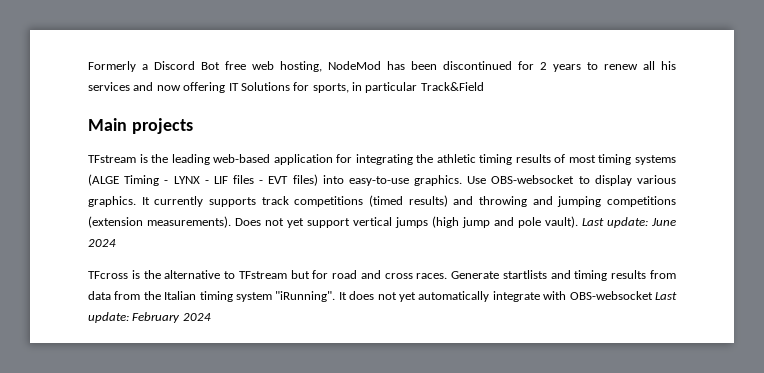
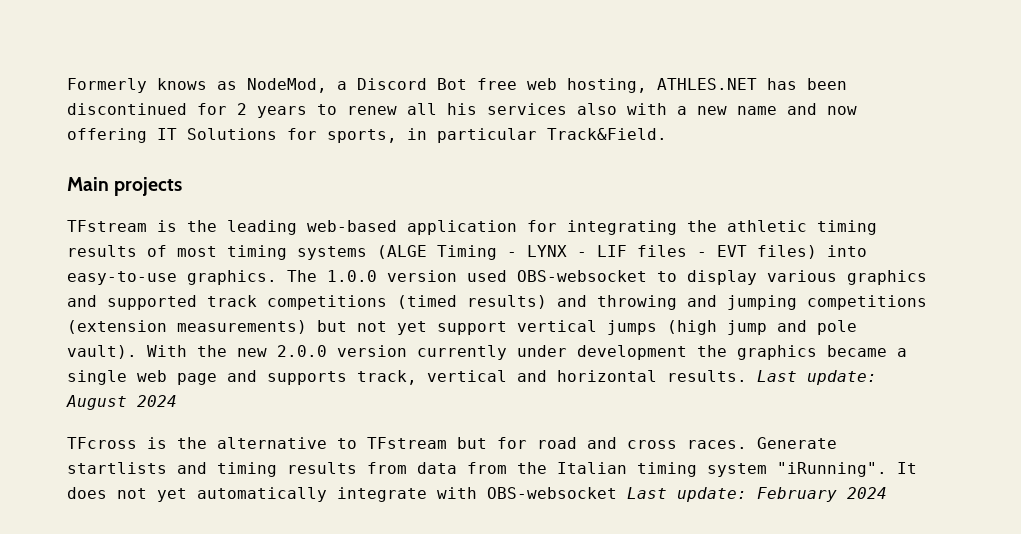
- Formerly a Discord Bot free web hosting, NodeMod has been discontinued for 2 years to renew all his services and now offering IT Solutions for sports, in particular Track&Field
+ Formerly knows as NodeMod, a Discord Bot free web hosting, ATHLES.NET has been discontinued for 2 years to renew all his services also with a new name and now offering IT Solutions for sports, in particular Track&Field.
- Use OBS-websocket to display various graphics. It currently supports track competitions (timed results) and throwing and jumping competitions (extension measurements). Does not yet support vertical jumps (high jump and pole vault).
+ The 1.0.0 version used OBS-websocket to display various graphics and supported track competitions (timed results) and throwing and jumping competitions (extension measurements) but not yet support vertical jumps (high jump and pole vault).
- Last update: June 2024
+ With the new 2.0.0 version currently under development the graphics became a single web page and supports track, vertical and horizontal results. Last update: August 2024

